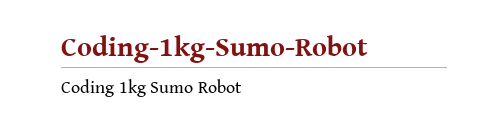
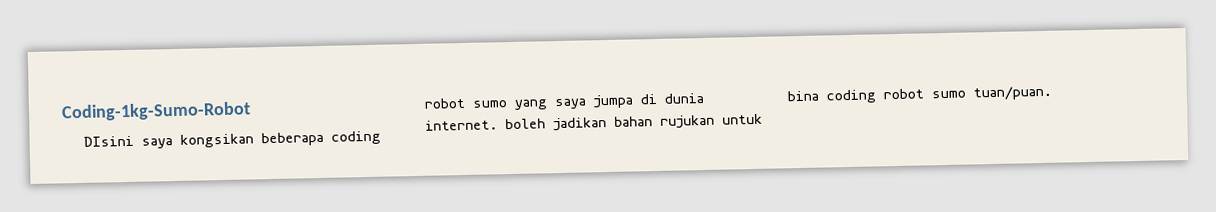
- Coding 1kg Sumo Robot
+ DIsini saya kongsikan beberapa coding robot sumo yang saya jumpa di dunia internet. boleh jadikan bahan rujukan untuk bina coding robot sumo tuan/puan.

